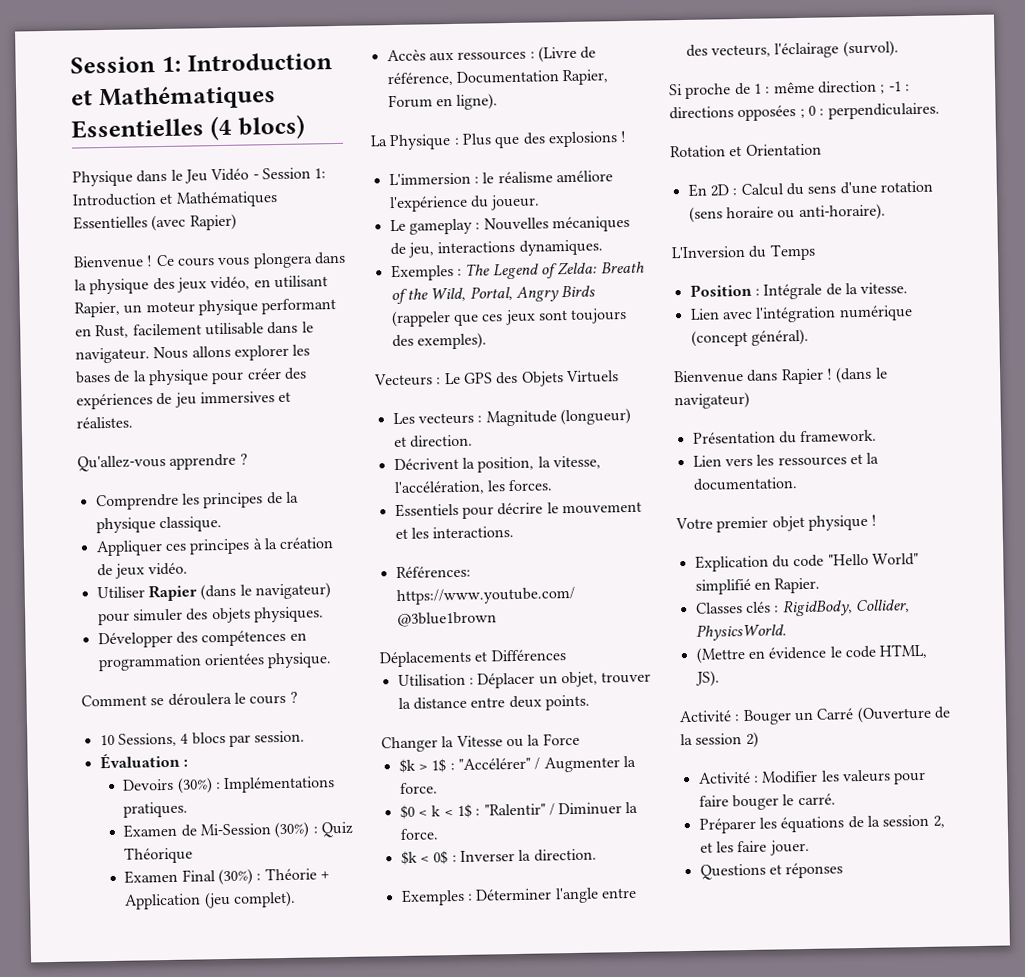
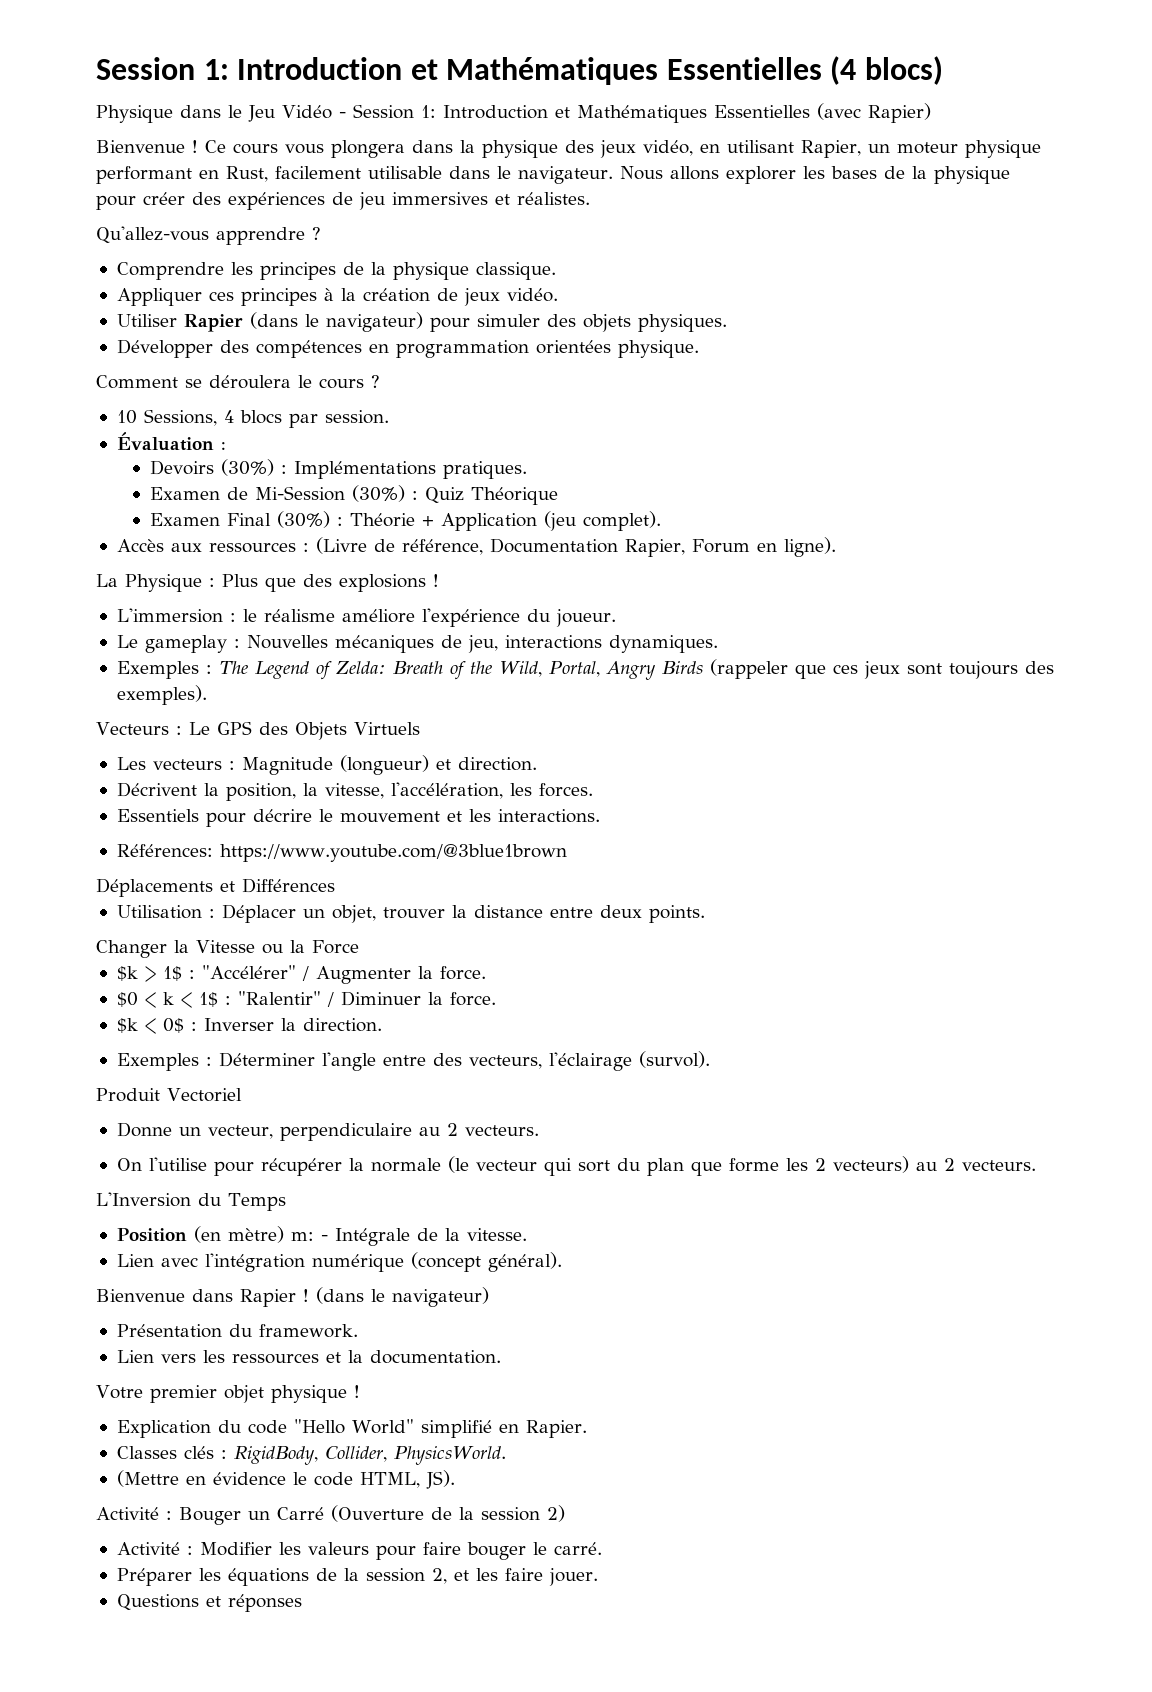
- Si proche de 1 : même direction ; -1 : directions opposées ; 0 : perpendiculaires.
- Rotation et Orientation
- En 2D : Calcul du sens d'une rotation (sens horaire ou anti-horaire).
+ Produit Vectoriel
+ Donne un vecteur, perpendiculaire au 2 vecteurs.
+ On l'utilise pour récupérer la normale (le vecteur qui sort du plan que forme les 2 vecteurs) au 2 vecteurs.
- Position : Intégrale de la vitesse.
+ Position (en mètre) m: - Intégrale de la vitesse.

